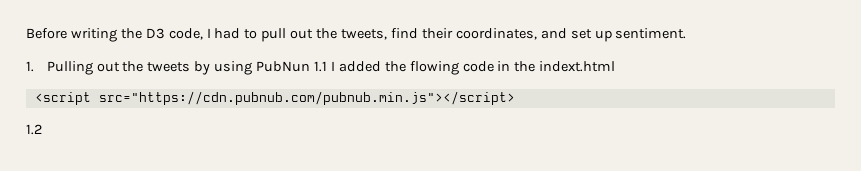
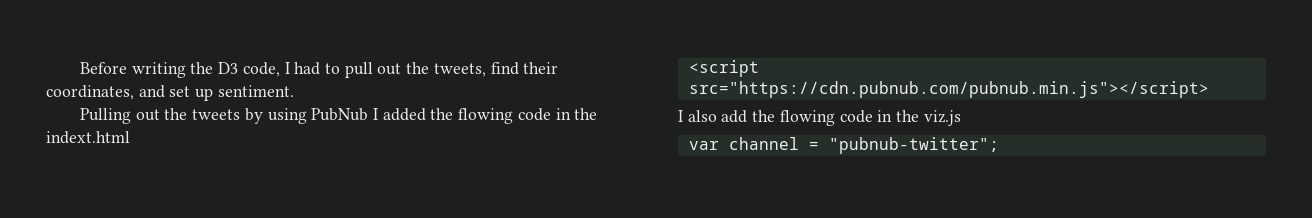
- 1. Pulling out the tweets by using PubNun 1.1 I added the flowing code in the indext.html
+ Pulling out the tweets by using PubNub I added the flowing code in the indext.html
- 1.2
+ I also add the flowing code in the viz.js
+ var channel = "pubnub-twitter";

